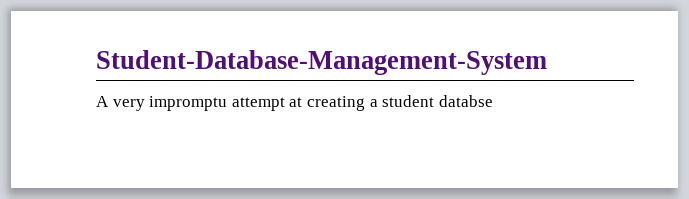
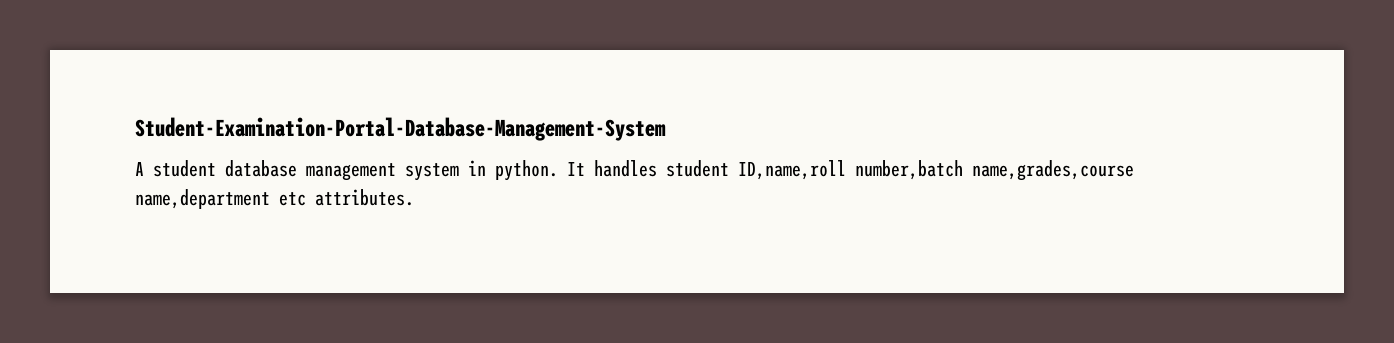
- Student-Database-Management-System
+ Student-Examination-Portal-Database-Management-System
- A very impromptu attempt at creating a student databse
+ A student database management system in python. It handles student ID,name,roll number,batch name,grades,course name,department etc attributes.

